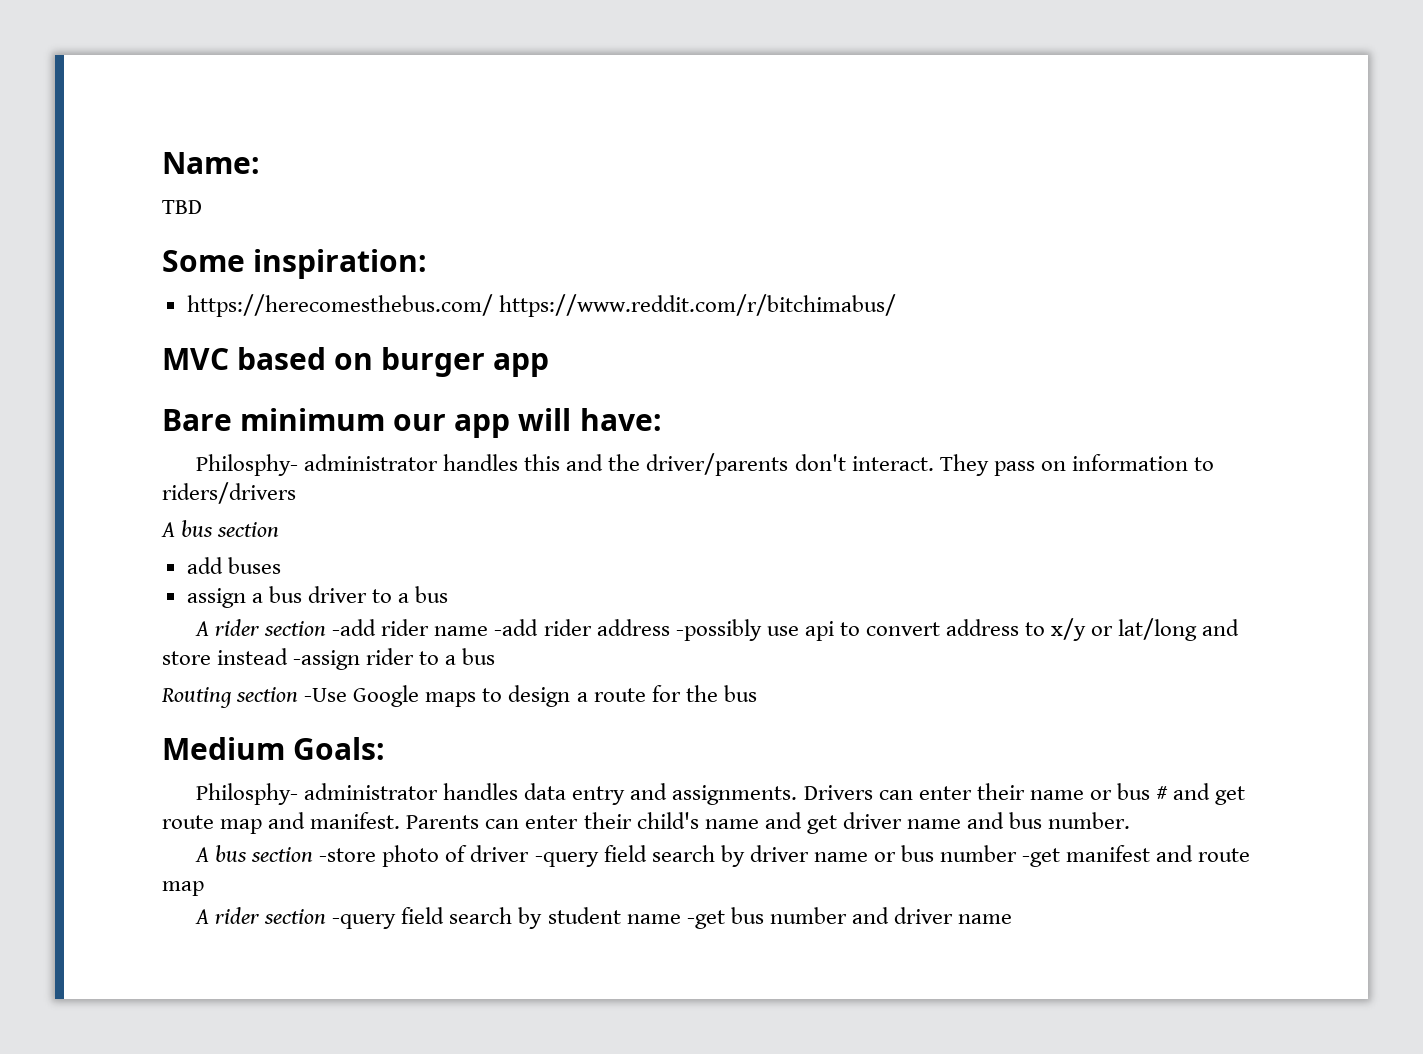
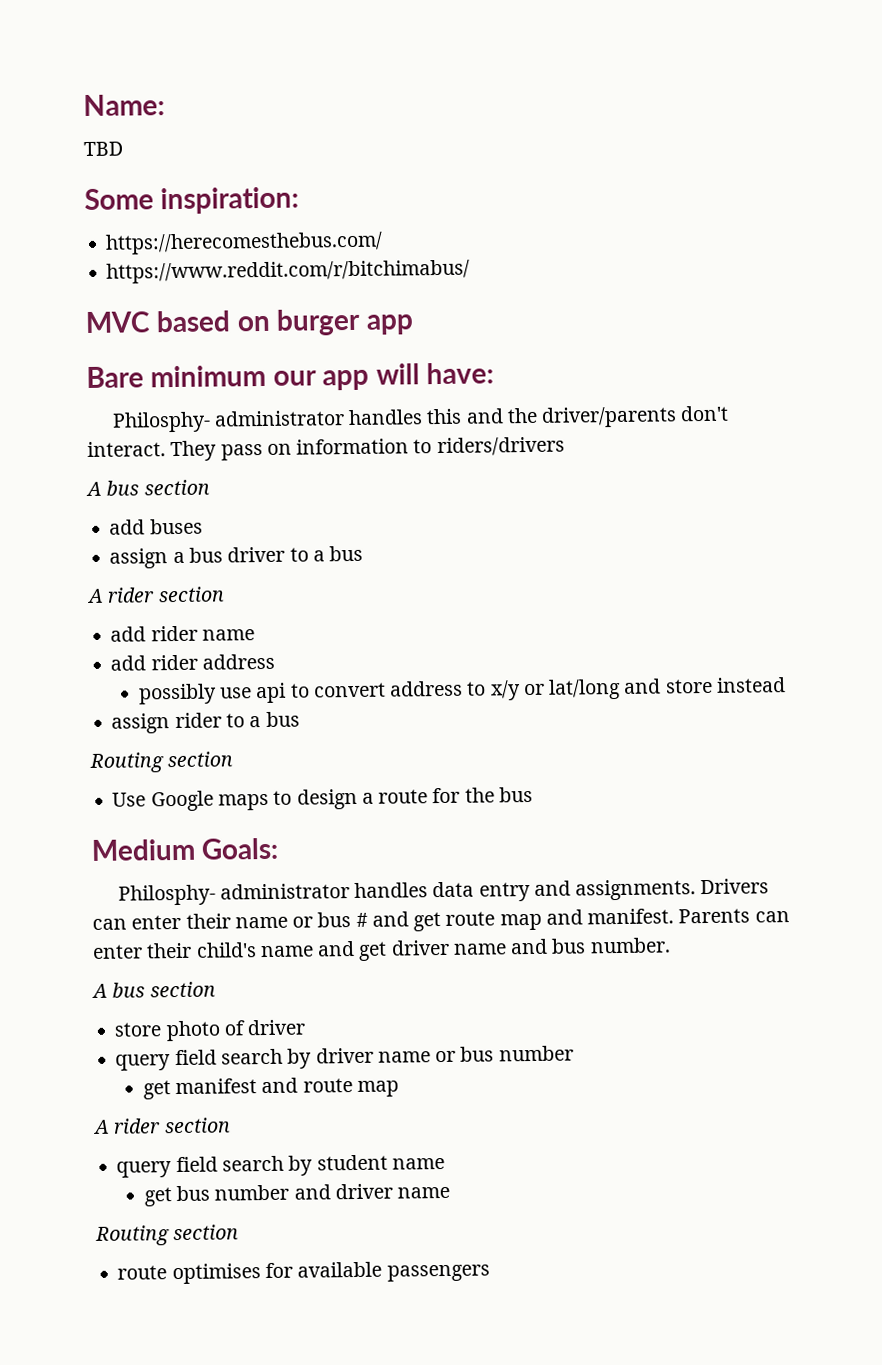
- https://herecomesthebus.com/ https://www.reddit.com/r/bitchimabus/
+ https://herecomesthebus.com/
+ https://www.reddit.com/r/bitchimabus/
  assign a bus driver to a bus
- A rider section -add rider name -add rider address -possibly use api to convert address to x/y or lat/long and store instead -assign rider to a bus
- Routing section -Use Google maps to design a route for the bus
+ A rider section
+ add rider name
+ add rider address
+ possibly use api to convert address to x/y or lat/long and store instead
+ assign rider to a bus
+ Routing section
+ Use Google maps to design a route for the bus
  Parents can enter their child's name and get driver name and bus number.
- A bus section -store photo of driver -query field search by driver name or bus number -get manifest and route map
- A rider section -query field search by student name -get bus number and driver name
+ A bus section
+ store photo of driver
+ query field search by driver name or bus number
+ get manifest and route map
+ A rider section
+ query field search by student name
+ get bus number and driver name
+ Routing section
+ route optimises for available passengers

